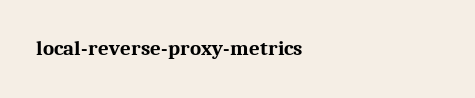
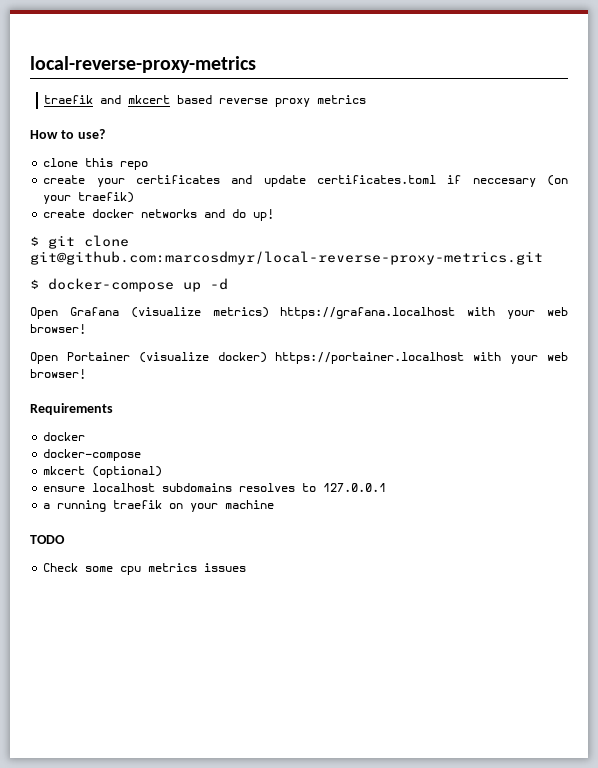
+ traefik and mkcert based reverse proxy metrics
+ How to use?
+ clone this repo
+ create your certificates and update certificates.toml if neccesary (on your traefik)
+ create docker networks and do up!
+ $ git clone git@github.com:marcosdmyr/local-reverse-proxy-metrics.git
+ $ docker-compose up -d
+ Open Grafana (visualize metrics) https://grafana.localhost with your web browser!
+ Open Portainer (visualize docker) https://portainer.localhost with your web browser!
+ Requirements
+ docker
+ docker-compose
+ mkcert (optional)
+ ensure localhost subdomains resolves to 127.0.0.1
+ a running traefik on your machine
+ TODO
+ Check some cpu metrics issues

